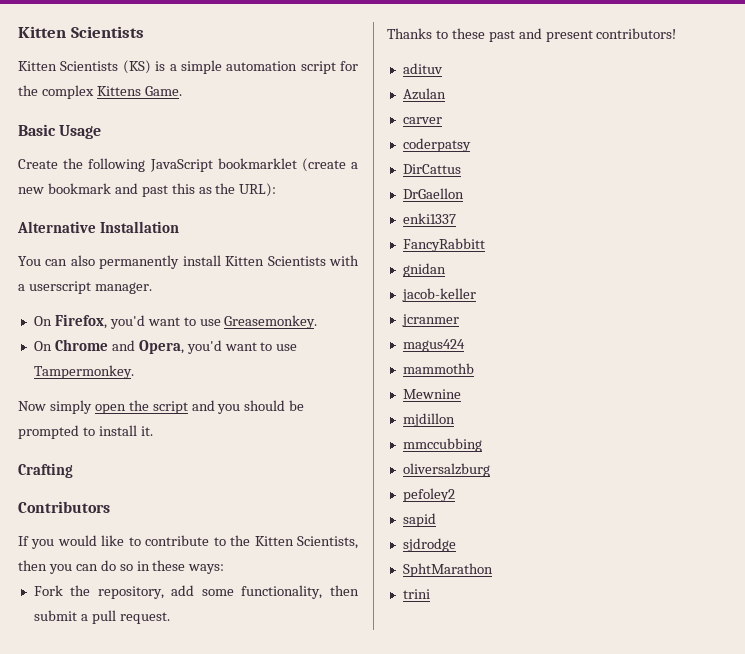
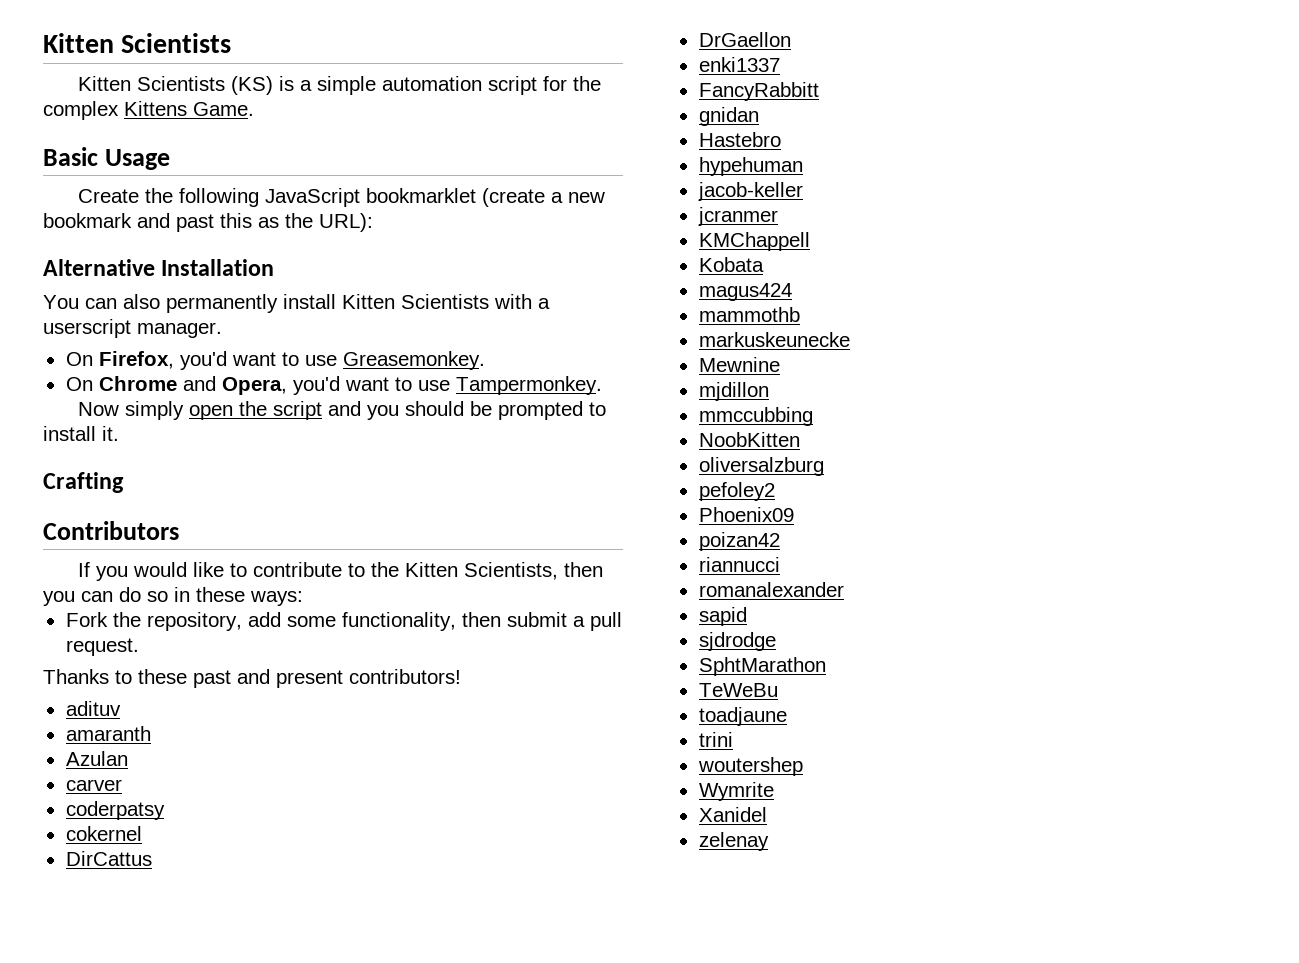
+ amaranth
+ cokernel
+ Hastebro
+ hypehuman
+ KMChappell
+ Kobata
+ markuskeunecke
+ NoobKitten
+ Phoenix09
+ poizan42
+ riannucci
+ romanalexander
+ TeWeBu
+ toadjaune
+ woutershep
+ Wymrite
+ Xanidel
+ zelenay

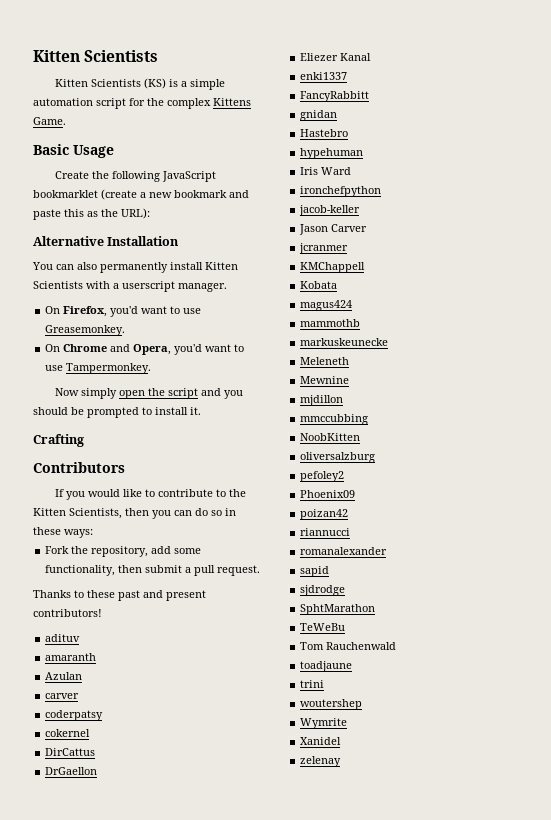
- Create the following JavaScript bookmarklet (create a new bookmark and past this as the URL):
+ Create the following JavaScript bookmarklet (create a new bookmark and paste this as the URL):
+ Eliezer Kanal
+ Iris Ward
+ ironchefpython
+ Jason Carver
+ Meleneth
+ Tom Rauchenwald

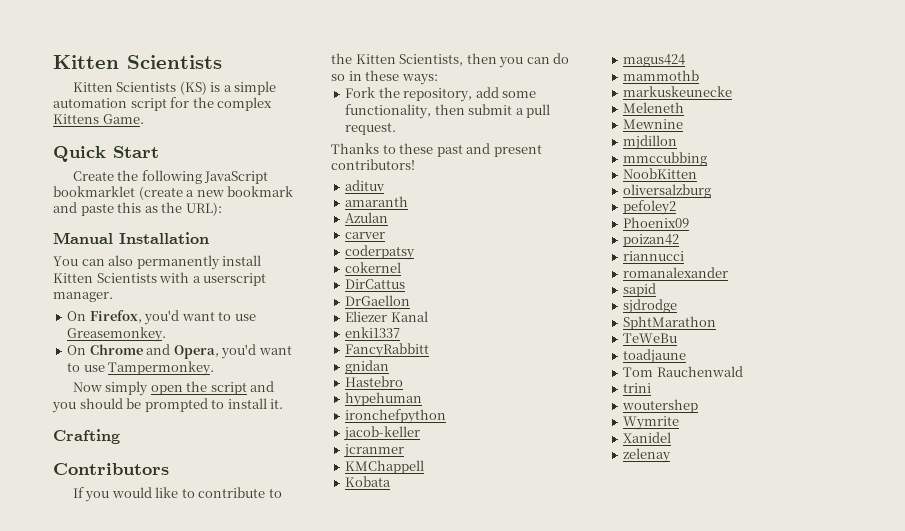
- Basic Usage
+ Quick Start
- Alternative Installation
+ Manual Installation
- Iris Ward
- Jason Carver
+ toadjaune
- toadjaune

